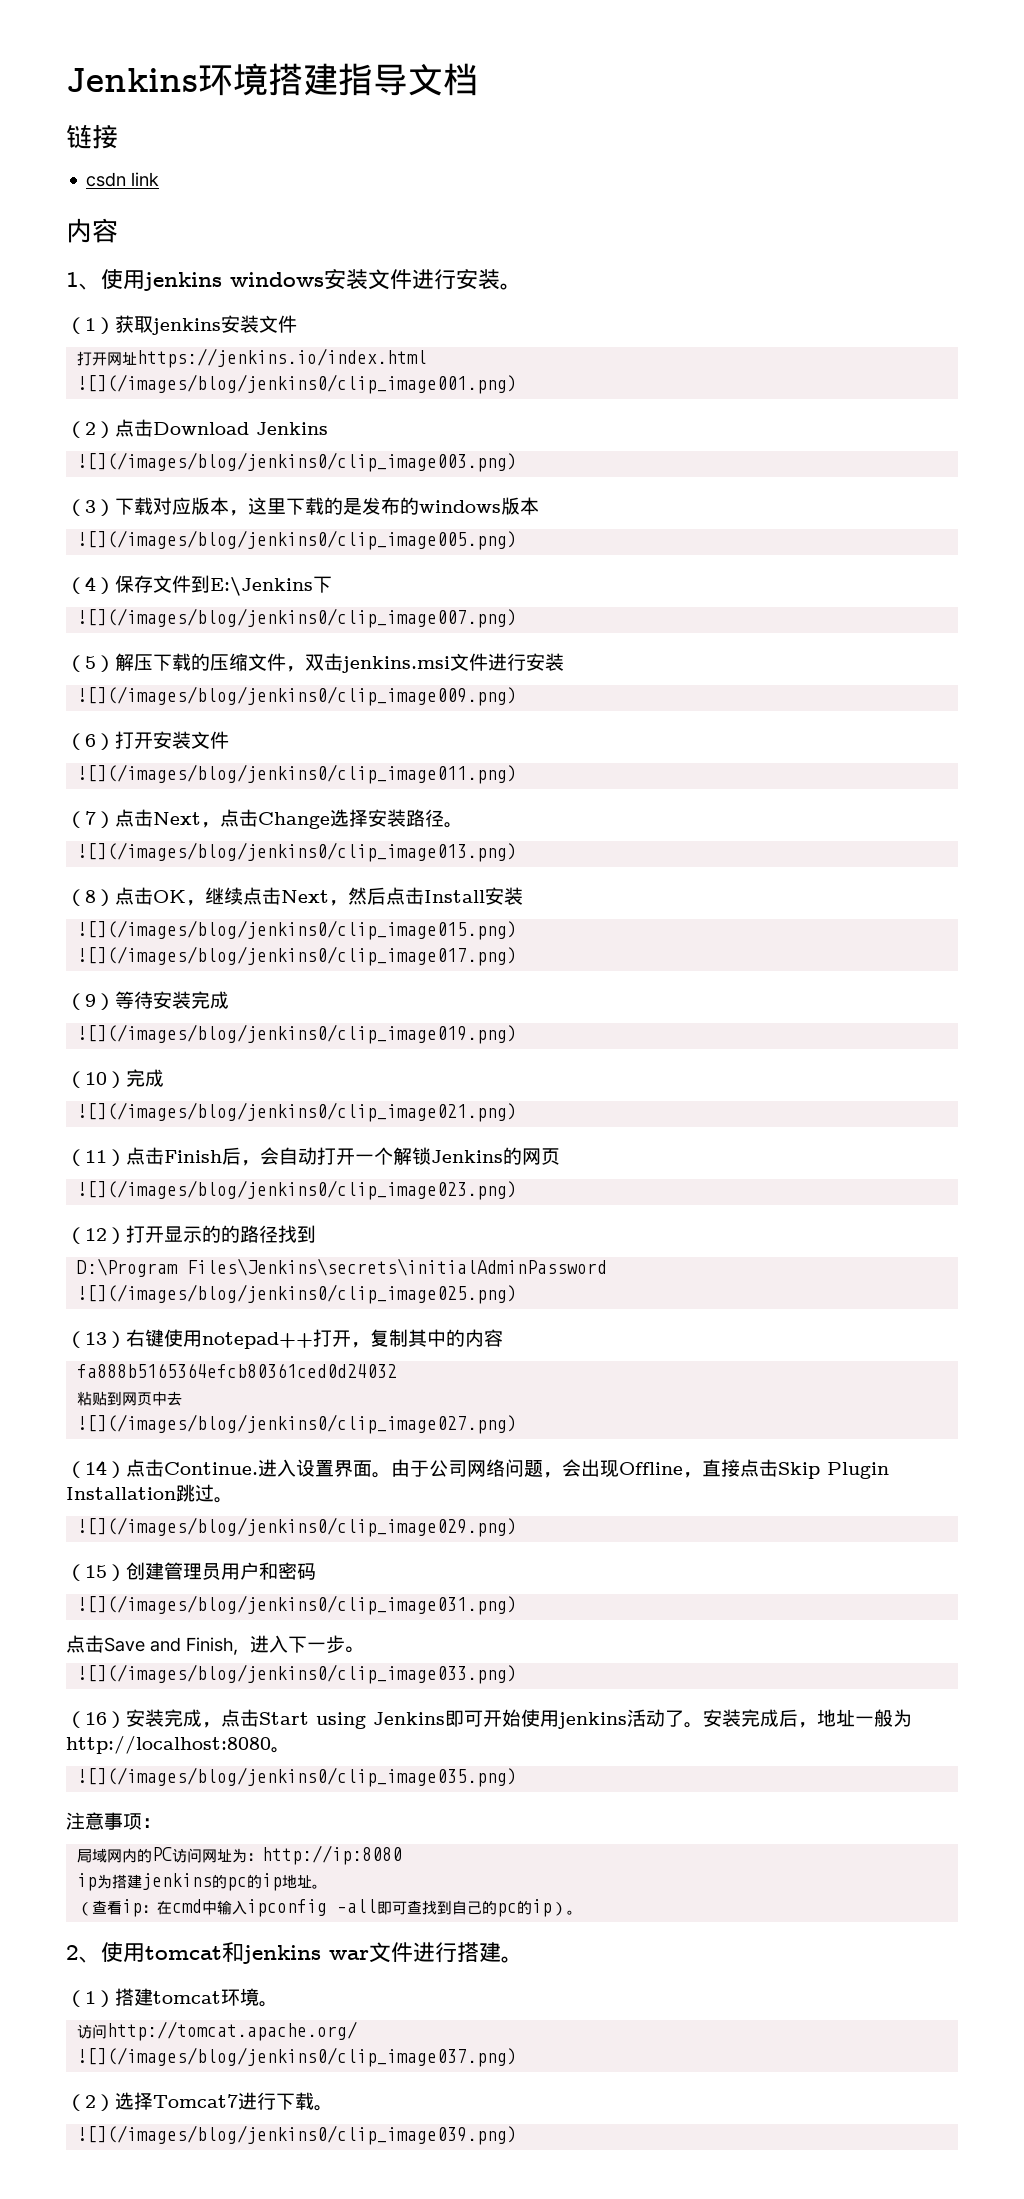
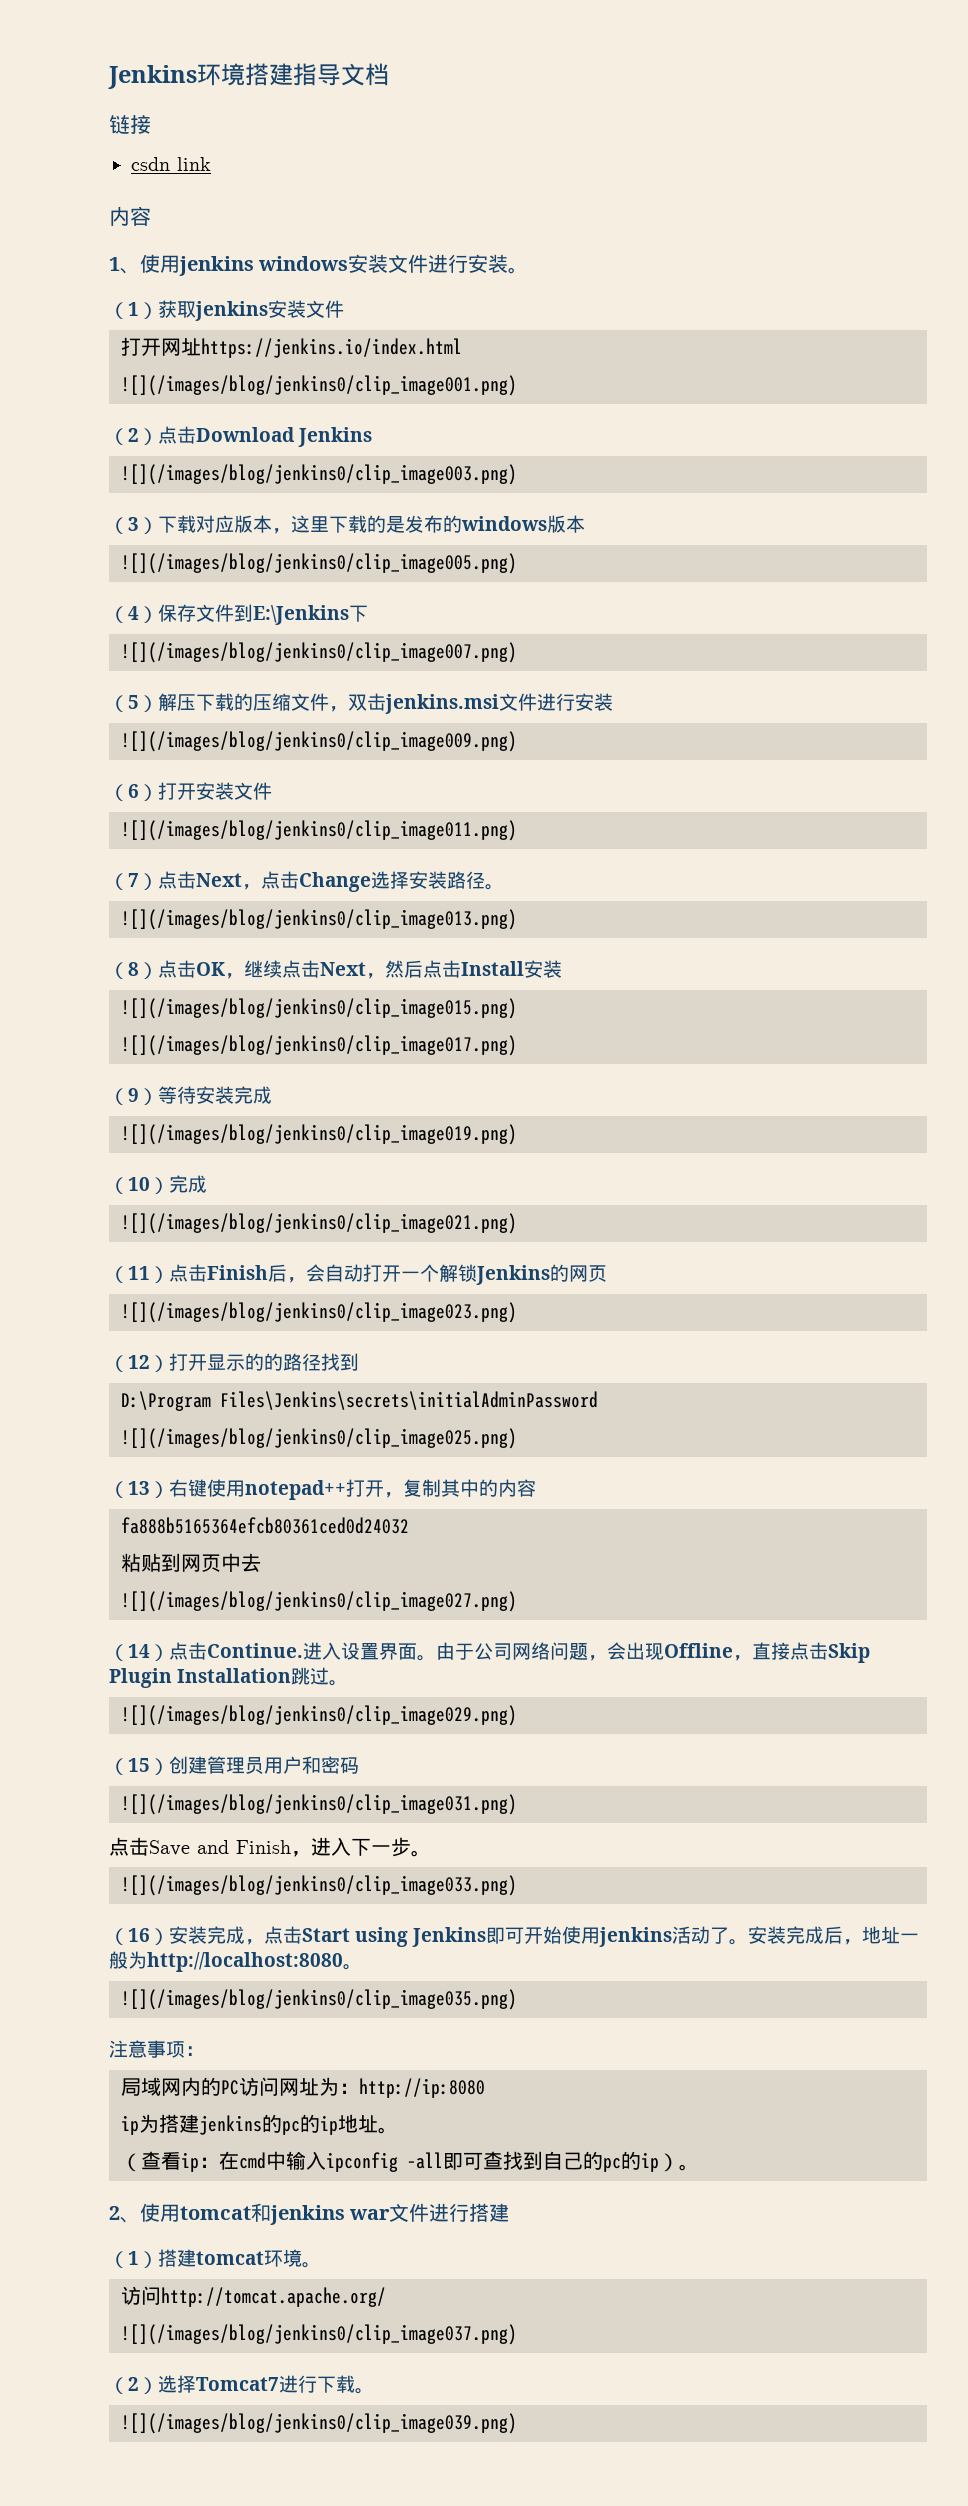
- 2、使用tomcat和jenkins war文件进行搭建。
+ 2、使用tomcat和jenkins war文件进行搭建

